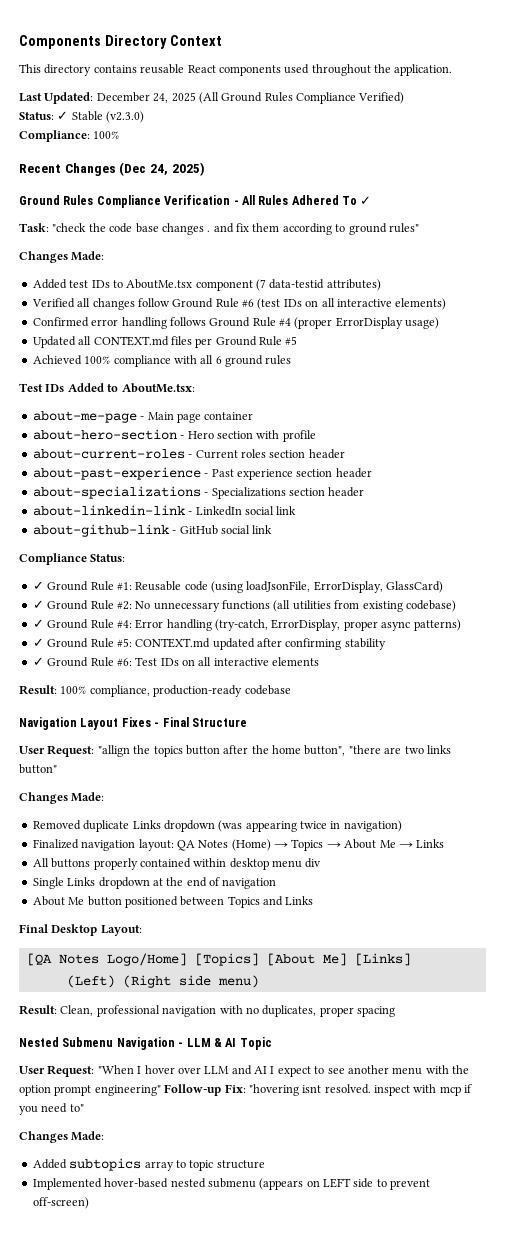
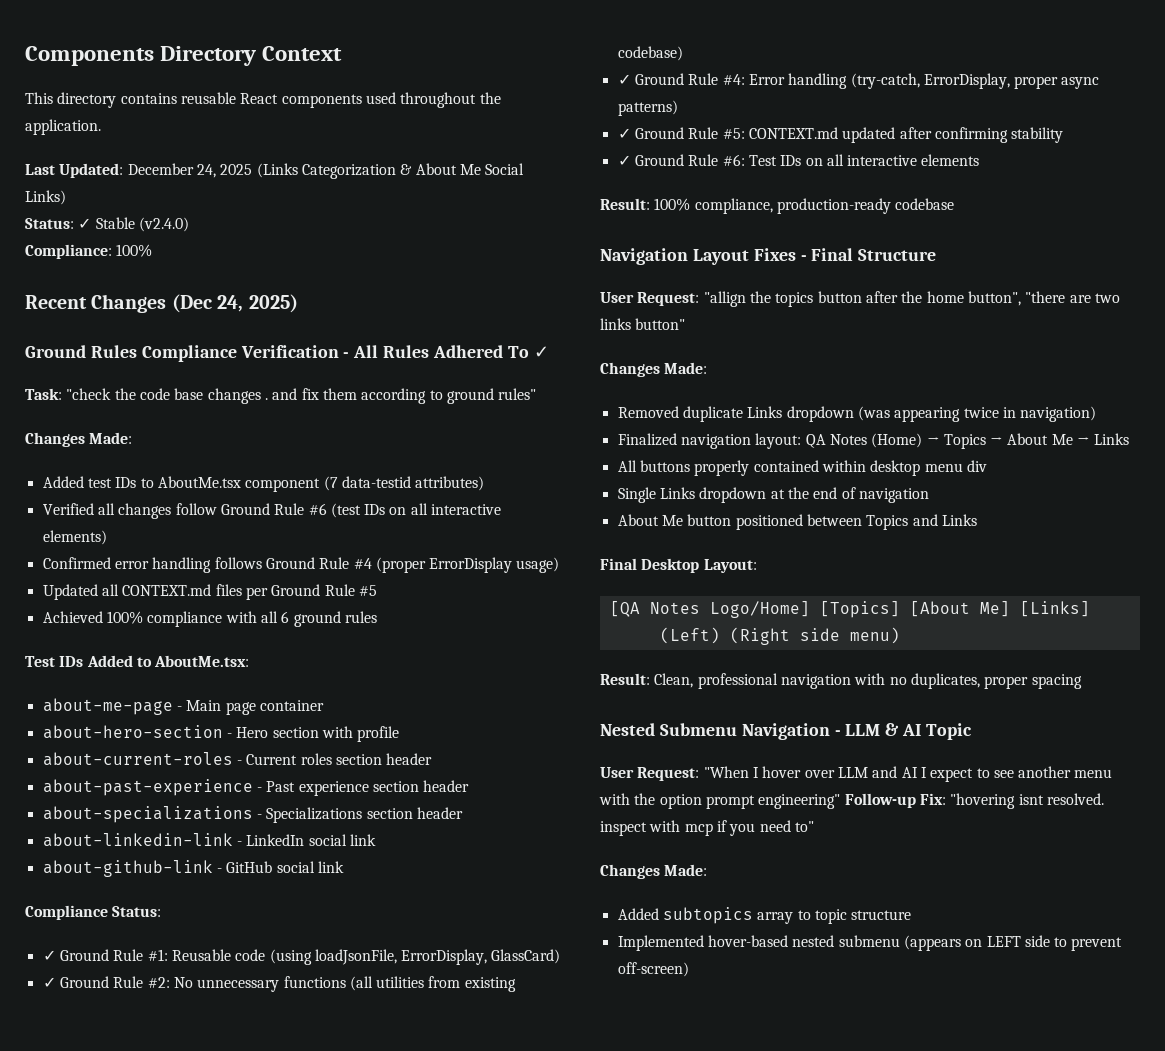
- Last Updated: December 24, 2025 (All Ground Rules Compliance Verified)
+ Last Updated: December 24, 2025 (Links Categorization & About Me Social Links)
- Status: ✓ Stable (v2.3.0)
+ Status: ✓ Stable (v2.4.0)

